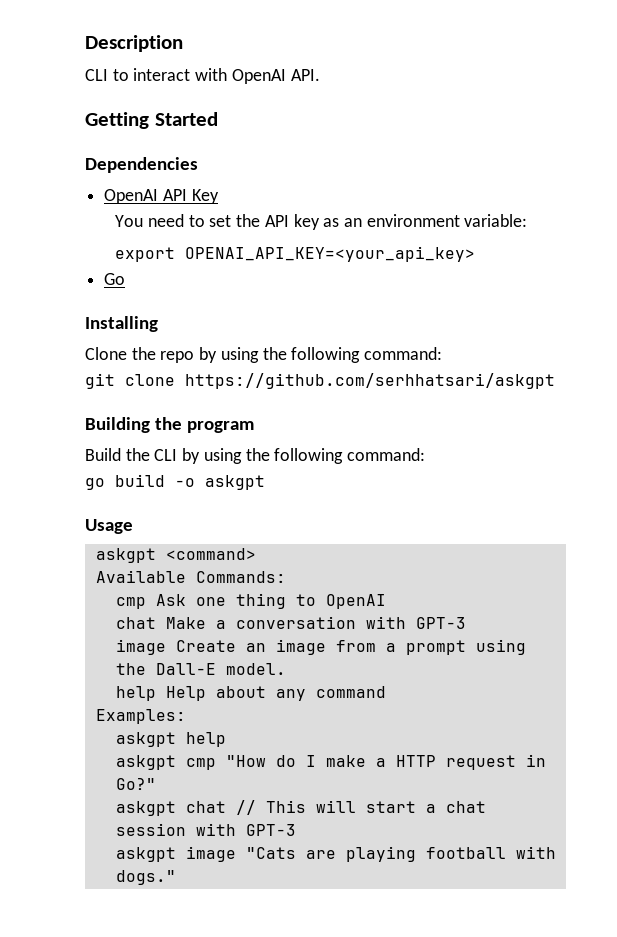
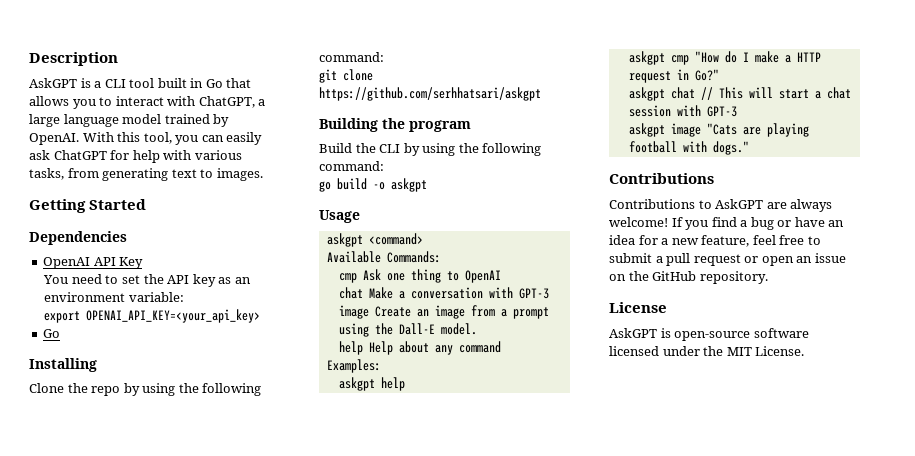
- CLI to interact with OpenAI API.
+ AskGPT is a CLI tool built in Go that allows you to interact with ChatGPT, a large language model trained by OpenAI. With this tool, you can easily ask ChatGPT for help with various tasks, from generating text to images.
  askgpt image "Cats are playing football with dogs."
+ Contributions
+ Contributions to AskGPT are always welcome! If you find a bug or have an idea for a new feature, feel free to submit a pull request or open an issue on the GitHub repository.
+ License
+ AskGPT is open-source software licensed under the MIT License.

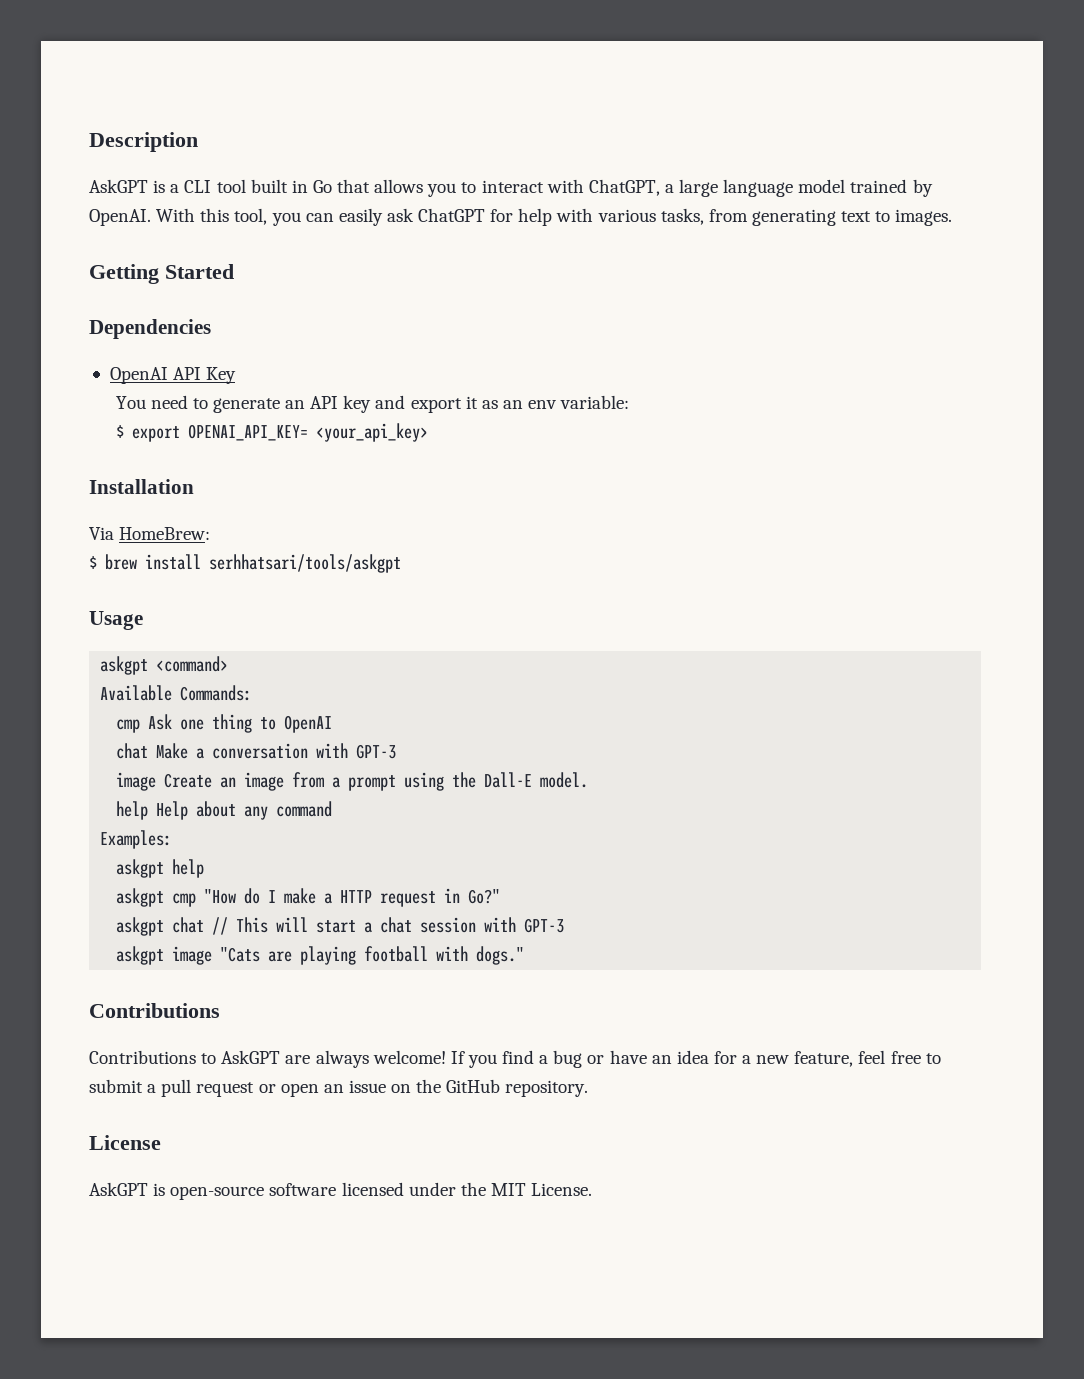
- You need to set the API key as an environment variable:
+ You need to generate an API key and export it as an env variable:
- export OPENAI_API_KEY=<your_api_key>
- Go
- Installing
- Clone the repo by using the following command:
- git clone https://github.com/serhhatsari/askgpt
- Building the program
- Build the CLI by using the following command:
- go build -o askgpt
+ $ export OPENAI_API_KEY= <your_api_key>
+ Installation
+ Via HomeBrew:
+ $ brew install serhhatsari/tools/askgpt

